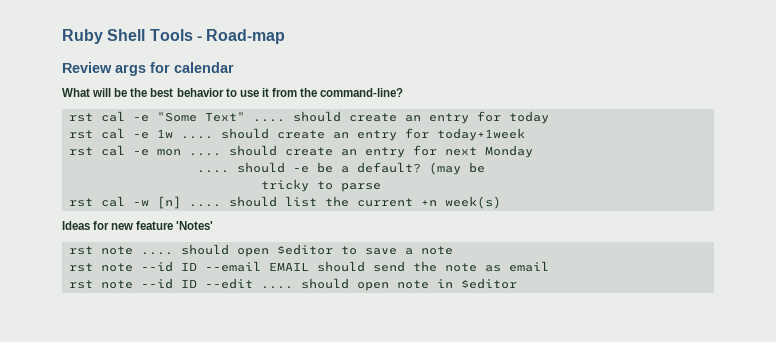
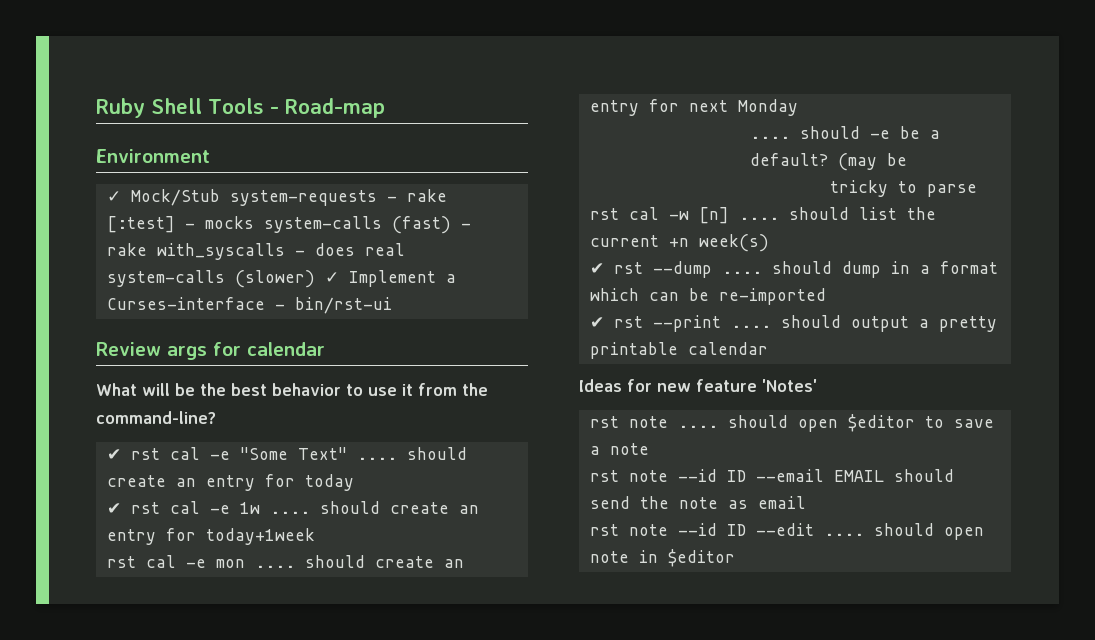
+ Environment
+ ✓ Mock/Stub system-requests - rake [:test] - mocks system-calls (fast) - rake with_syscalls - does real system-calls (slower) ✓ Implement a Curses-interface - bin/rst-ui
- rst cal -e "Some Text" .... should create an entry for today
+ ✔ rst cal -e "Some Text" .... should create an entry for today
- rst cal -e 1w .... should create an entry for today+1week
+ ✔ rst cal -e 1w .... should create an entry for today+1week
+ ✔ rst --dump .... should dump in a format which can be re-imported
+ ✔ rst --print .... should output a pretty printable calendar

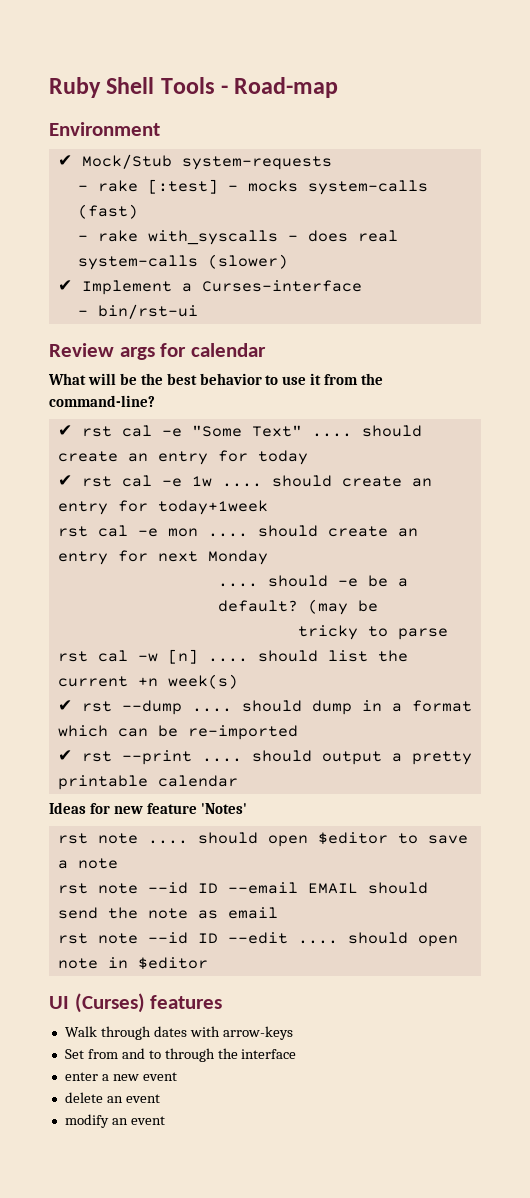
- ✓ Mock/Stub system-requests - rake [:test] - mocks system-calls (fast) - rake with_syscalls - does real system-calls (slower) ✓ Implement a Curses-interface - bin/rst-ui
+ ✔ Mock/Stub system-requests
+ - rake [:test] - mocks system-calls (fast)
+ - rake with_syscalls - does real system-calls (slower)
+ ✔ Implement a Curses-interface
+ - bin/rst-ui
+ UI (Curses) features
+ Walk through dates with arrow-keys
+ Set from and to through the interface
+ enter a new event
+ delete an event
+ modify an event

